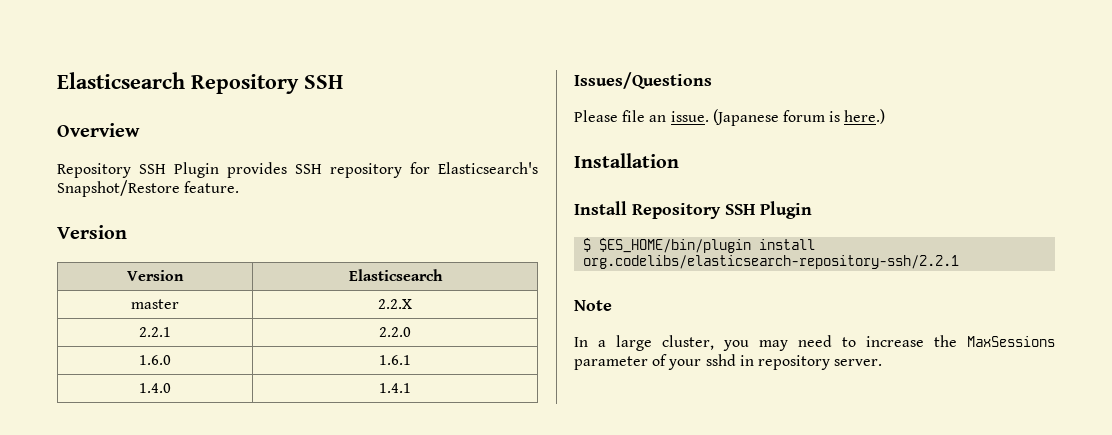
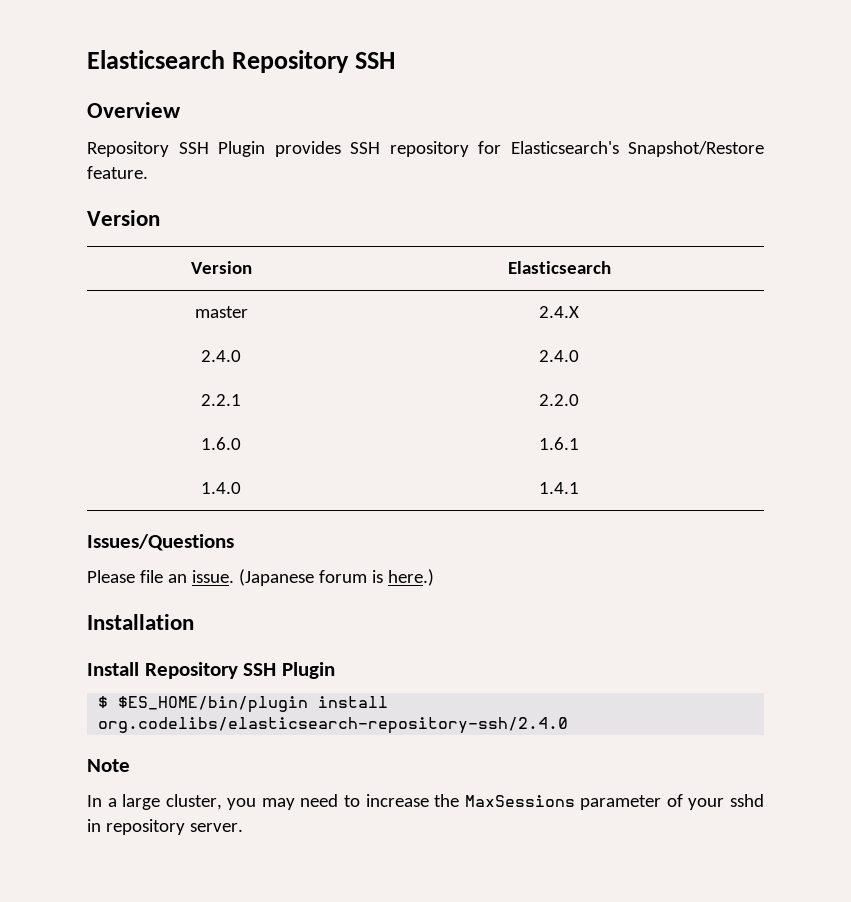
- master | 2.2.X
+ master | 2.4.X
+ 2.4.0 | 2.4.0
- $ $ES_HOME/bin/plugin install org.codelibs/elasticsearch-repository-ssh/2.2.1
+ $ $ES_HOME/bin/plugin install org.codelibs/elasticsearch-repository-ssh/2.4.0

